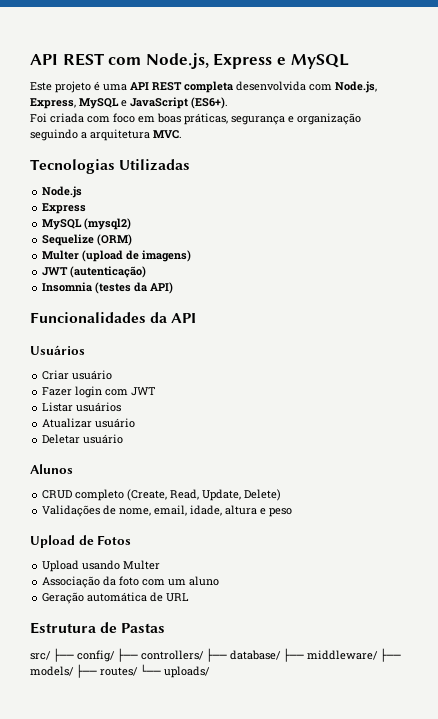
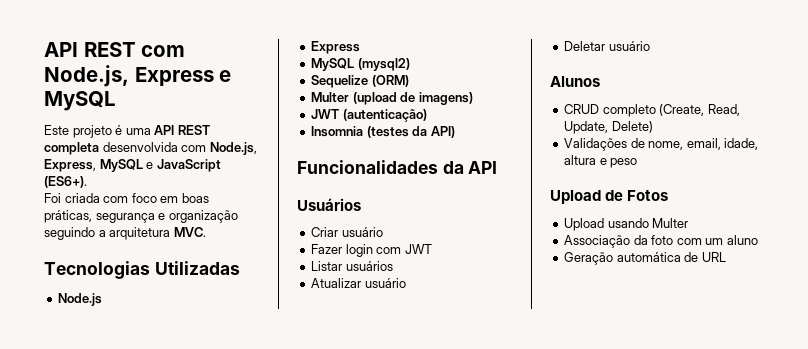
- Estrutura de Pastas
- src/ ├── config/ ├── controllers/ ├── database/ ├── middleware/ ├── models/ ├── routes/ └── uploads/

